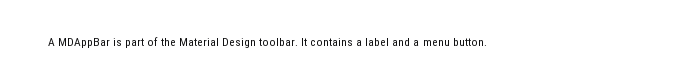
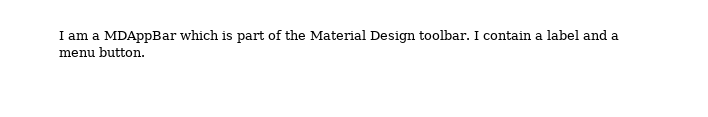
- A MDAppBar is part of the Material Design toolbar.
+ I am a MDAppBar which is part of the Material Design toolbar.
- It contains a label and a menu button.
+ I contain a label and a menu button.

